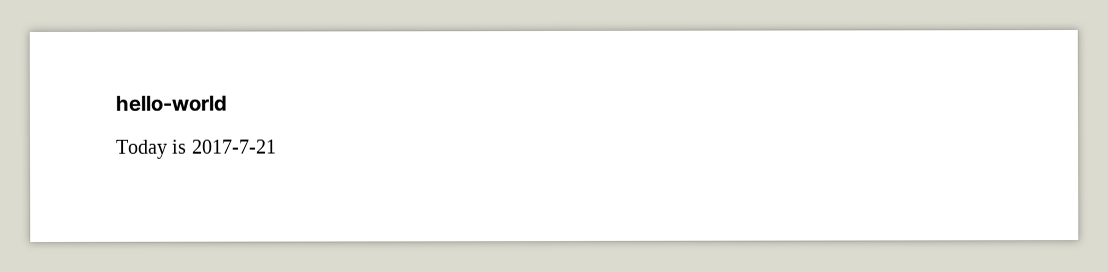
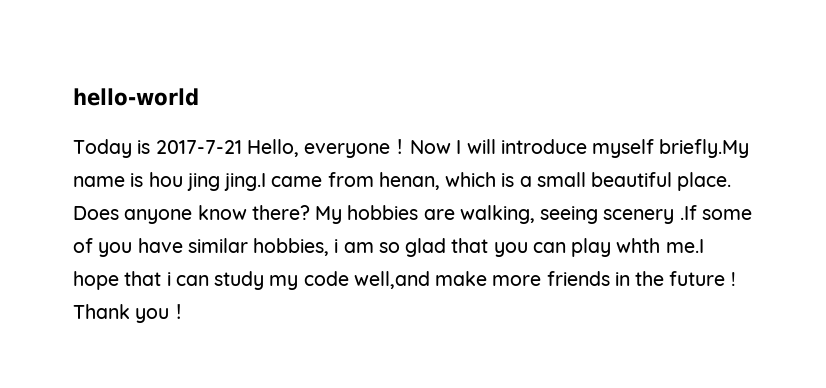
- Today is 2017-7-21
+ Today is 2017-7-21 Hello, everyone！Now I will introduce myself briefly.My name is hou jing jing.I came from henan, which is a small beautiful place. Does anyone know there? My hobbies are walking, seeing scenery .If some of you have similar hobbies, i am so glad that you can play whth me.I hope that i can study my code well,and make more friends in the future ! Thank you！

